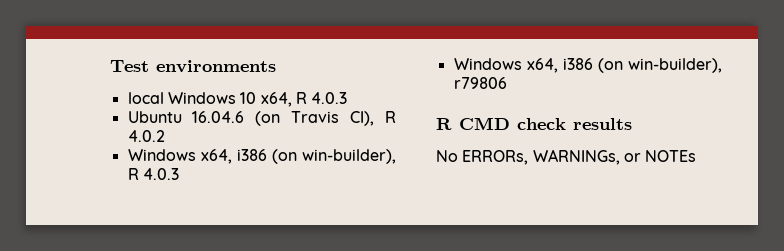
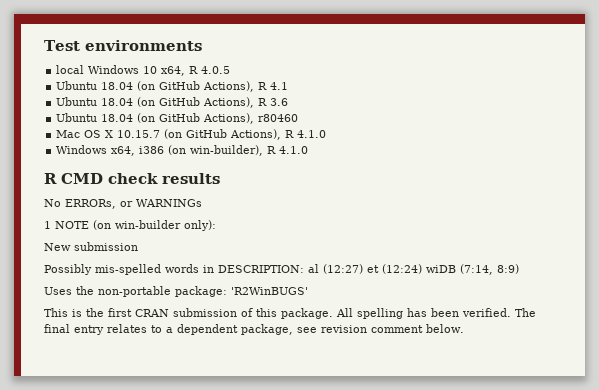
- local Windows 10 x64, R 4.0.3
- Ubuntu 16.04.6 (on Travis CI), R 4.0.2
+ local Windows 10 x64, R 4.0.5
+ Ubuntu 18.04 (on GitHub Actions), R 4.1
+ Ubuntu 18.04 (on GitHub Actions), R 3.6
+ Ubuntu 18.04 (on GitHub Actions), r80460
+ Mac OS X 10.15.7 (on GitHub Actions), R 4.1.0
- Windows x64, i386 (on win-builder), R 4.0.3
- Windows x64, i386 (on win-builder), r79806
+ Windows x64, i386 (on win-builder), R 4.1.0
- No ERRORs, WARNINGs, or NOTEs
+ No ERRORs, or WARNINGs
+ 1 NOTE (on win-builder only):
+ New submission
+ Possibly mis-spelled words in DESCRIPTION: al (12:27) et (12:24) wiDB (7:14, 8:9)
+ Uses the non-portable package: 'R2WinBUGS'
+ This is the first CRAN submission of this package. All spelling has been verified. The final entry relates to a dependent package, see revision comment below.

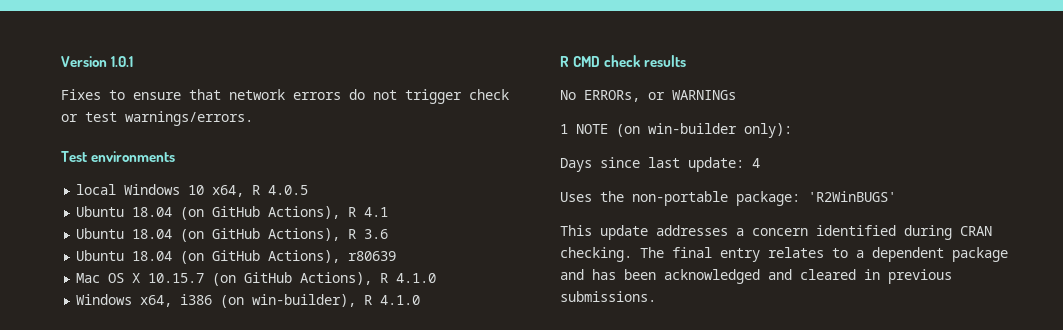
+ Version 1.0.1
+ Fixes to ensure that network errors do not trigger check or test warnings/errors.
- Ubuntu 18.04 (on GitHub Actions), r80460
+ Ubuntu 18.04 (on GitHub Actions), r80639
- New submission
- Possibly mis-spelled words in DESCRIPTION: al (12:27) et (12:24) wiDB (7:14, 8:9)
+ Days since last update: 4
- This is the first CRAN submission of this package. All spelling has been verified.
+ This update addresses a concern identified during CRAN checking.
- The final entry relates to a dependent package, see revision comment below.
+ The final entry relates to a dependent package and has been acknowledged and cleared in previous submissions.

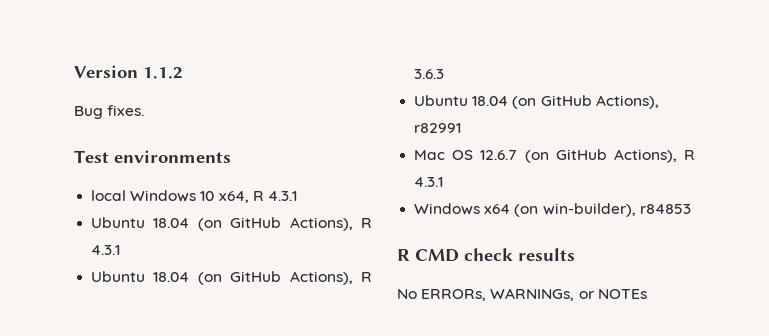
- Version 1.0.1
- Fixes to ensure that network errors do not trigger check or test warnings/errors.
+ Version 1.1.2
+ Bug fixes.
- local Windows 10 x64, R 4.0.5
- Ubuntu 18.04 (on GitHub Actions), R 4.1
- Ubuntu 18.04 (on GitHub Actions), R 3.6
- Ubuntu 18.04 (on GitHub Actions), r80639
+ local Windows 10 x64, R 4.3.1
+ Ubuntu 18.04 (on GitHub Actions), R 4.3.1
+ Ubuntu 18.04 (on GitHub Actions), R 3.6.3
+ Ubuntu 18.04 (on GitHub Actions), r82991
- Mac OS X 10.15.7 (on GitHub Actions), R 4.1.0
- Windows x64, i386 (on win-builder), R 4.1.0
+ Mac OS 12.6.7 (on GitHub Actions), R 4.3.1
+ Windows x64 (on win-builder), r84853
- No ERRORs, or WARNINGs
- 1 NOTE (on win-builder only):
- Days since last update: 4
- Uses the non-portable package: 'R2WinBUGS'
- This update addresses a concern identified during CRAN checking. The final entry relates to a dependent package and has been acknowledged and cleared in previous submissions.
+ No ERRORs, WARNINGs, or NOTEs

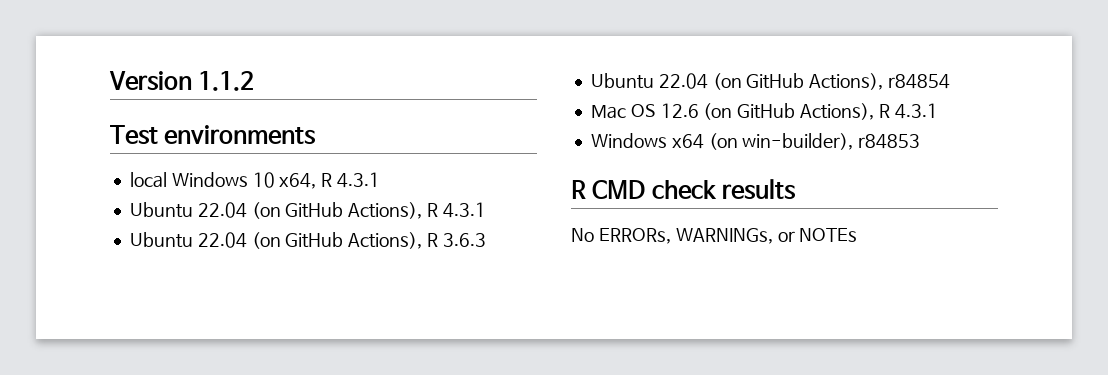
- Bug fixes.
- Ubuntu 18.04 (on GitHub Actions), R 4.3.1
+ Ubuntu 22.04 (on GitHub Actions), R 4.3.1
- Ubuntu 18.04 (on GitHub Actions), R 3.6.3
+ Ubuntu 22.04 (on GitHub Actions), R 3.6.3
- Ubuntu 18.04 (on GitHub Actions), r82991
+ Ubuntu 22.04 (on GitHub Actions), r84854
- Mac OS 12.6.7 (on GitHub Actions), R 4.3.1
+ Mac OS 12.6 (on GitHub Actions), R 4.3.1

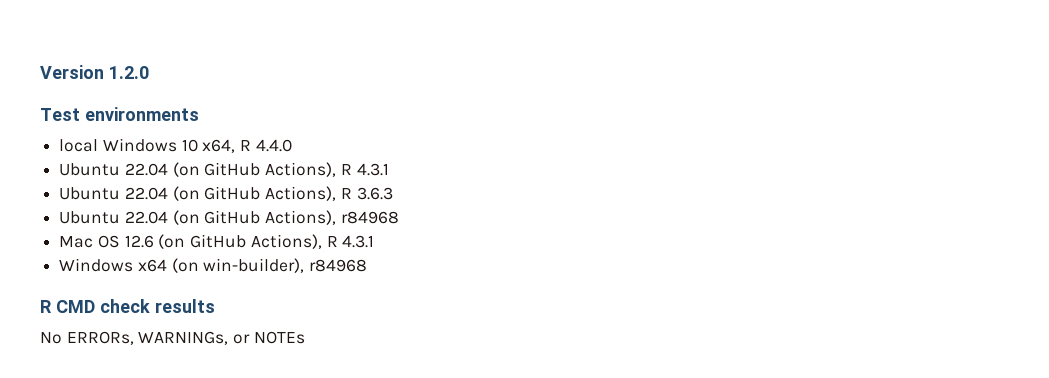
- Version 1.1.2
+ Version 1.2.0
- local Windows 10 x64, R 4.3.1
+ local Windows 10 x64, R 4.4.0
- Ubuntu 22.04 (on GitHub Actions), r84854
+ Ubuntu 22.04 (on GitHub Actions), r84968
- Windows x64 (on win-builder), r84853
+ Windows x64 (on win-builder), r84968

